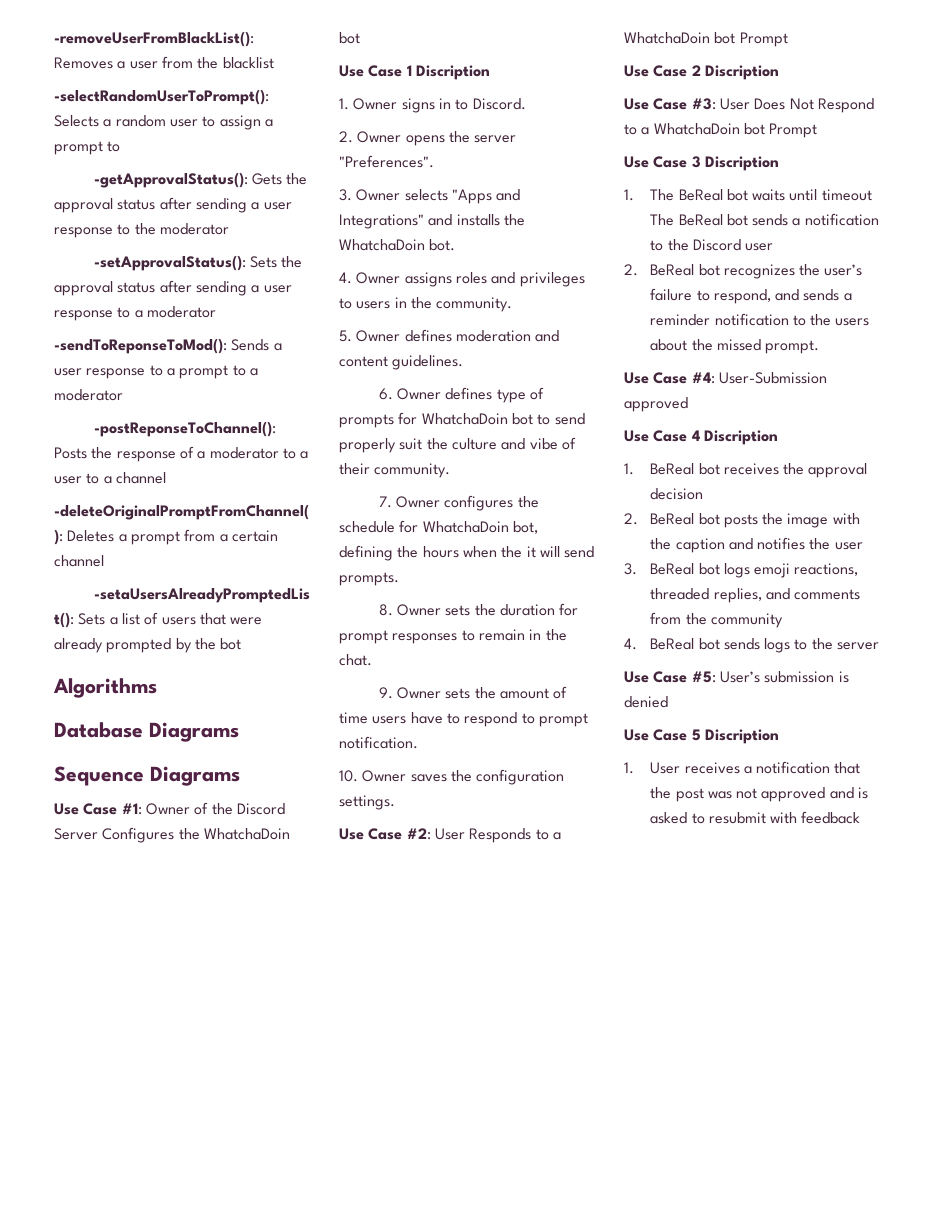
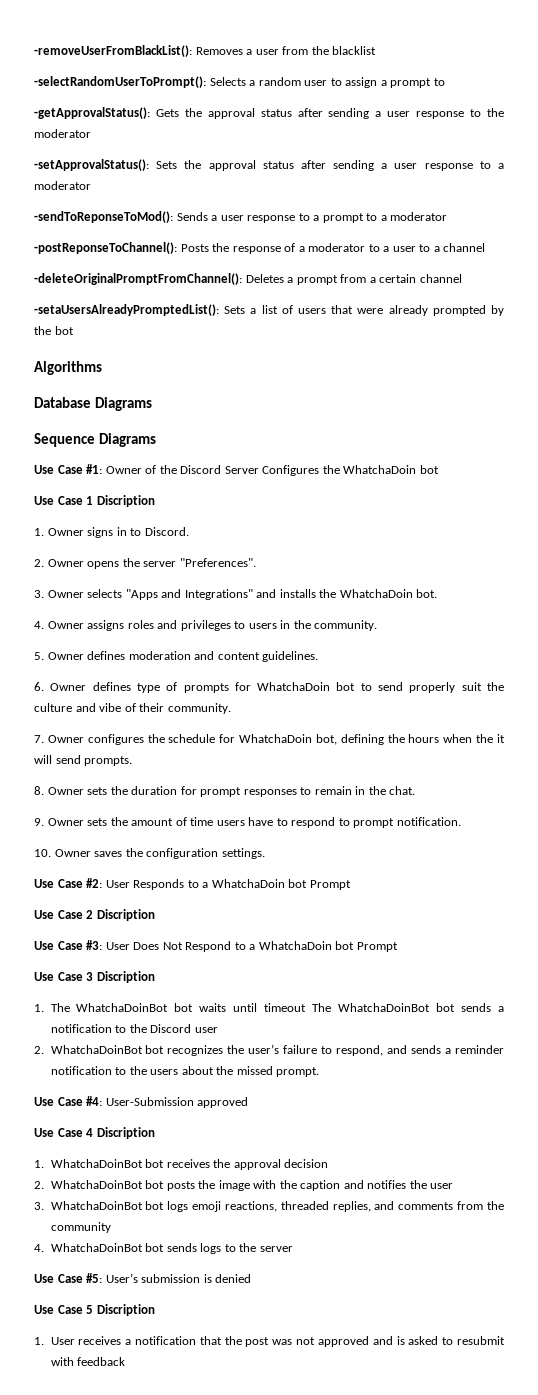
- 1. The BeReal bot waits until timeout The BeReal bot sends a notification to the Discord user
+ 1. The WhatchaDoinBot bot waits until timeout The WhatchaDoinBot bot sends a notification to the Discord user
- 2. BeReal bot recognizes the user’s failure to respond, and sends a reminder notification to the users about the missed prompt.
+ 2. WhatchaDoinBot bot recognizes the user’s failure to respond, and sends a reminder notification to the users about the missed prompt.
- 1. BeReal bot receives the approval decision
+ 1. WhatchaDoinBot bot receives the approval decision
- 2. BeReal bot posts the image with the caption and notifies the user
+ 2. WhatchaDoinBot bot posts the image with the caption and notifies the user
- 3. BeReal bot logs emoji reactions, threaded replies, and comments from the community
+ 3. WhatchaDoinBot bot logs emoji reactions, threaded replies, and comments from the community
- 4. BeReal bot sends logs to the server
+ 4. WhatchaDoinBot bot sends logs to the server

